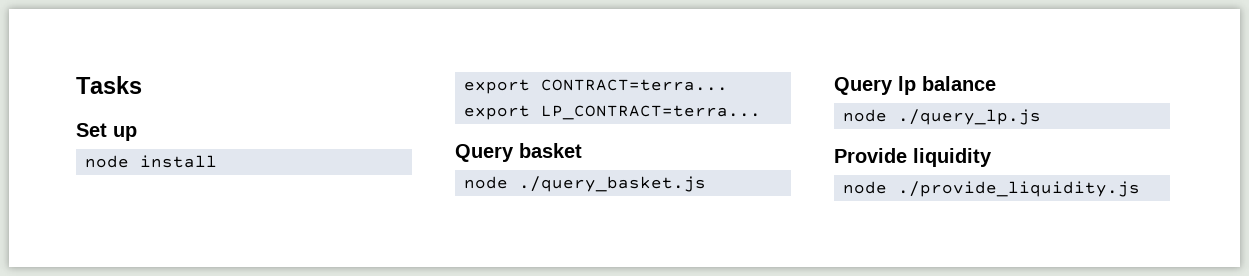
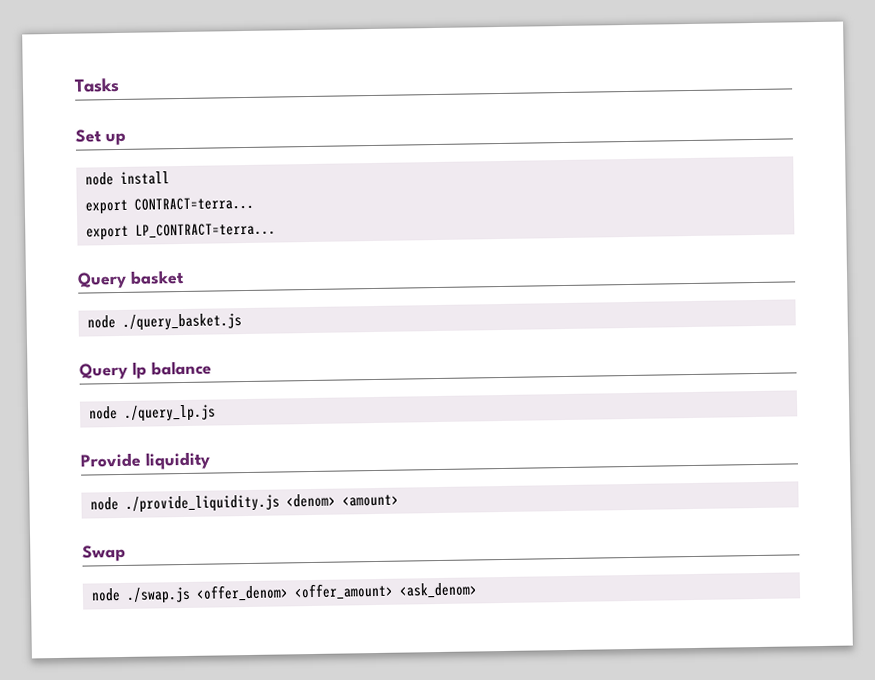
- node ./provide_liquidity.js
+ node ./provide_liquidity.js <denom> <amount>
+ Swap
+ node ./swap.js <offer_denom> <offer_amount> <ask_denom>

